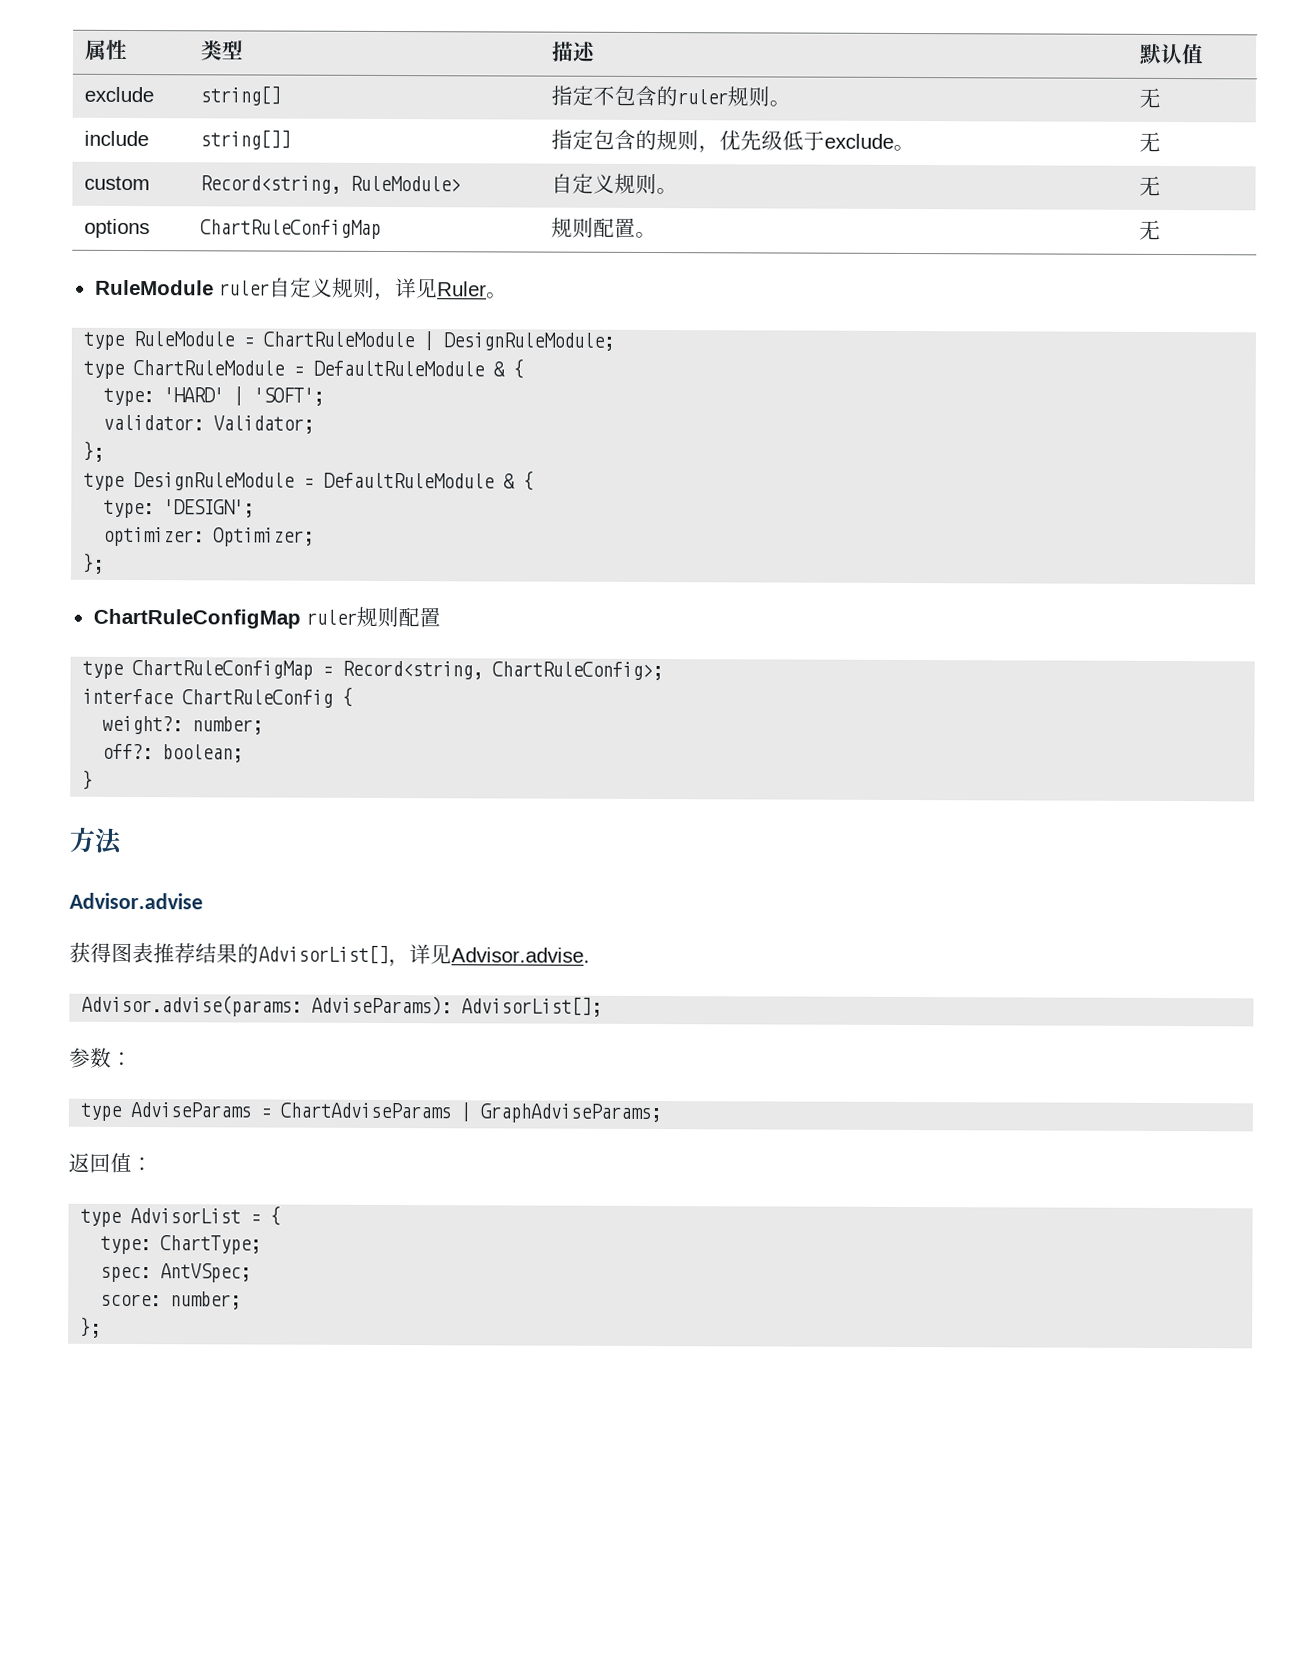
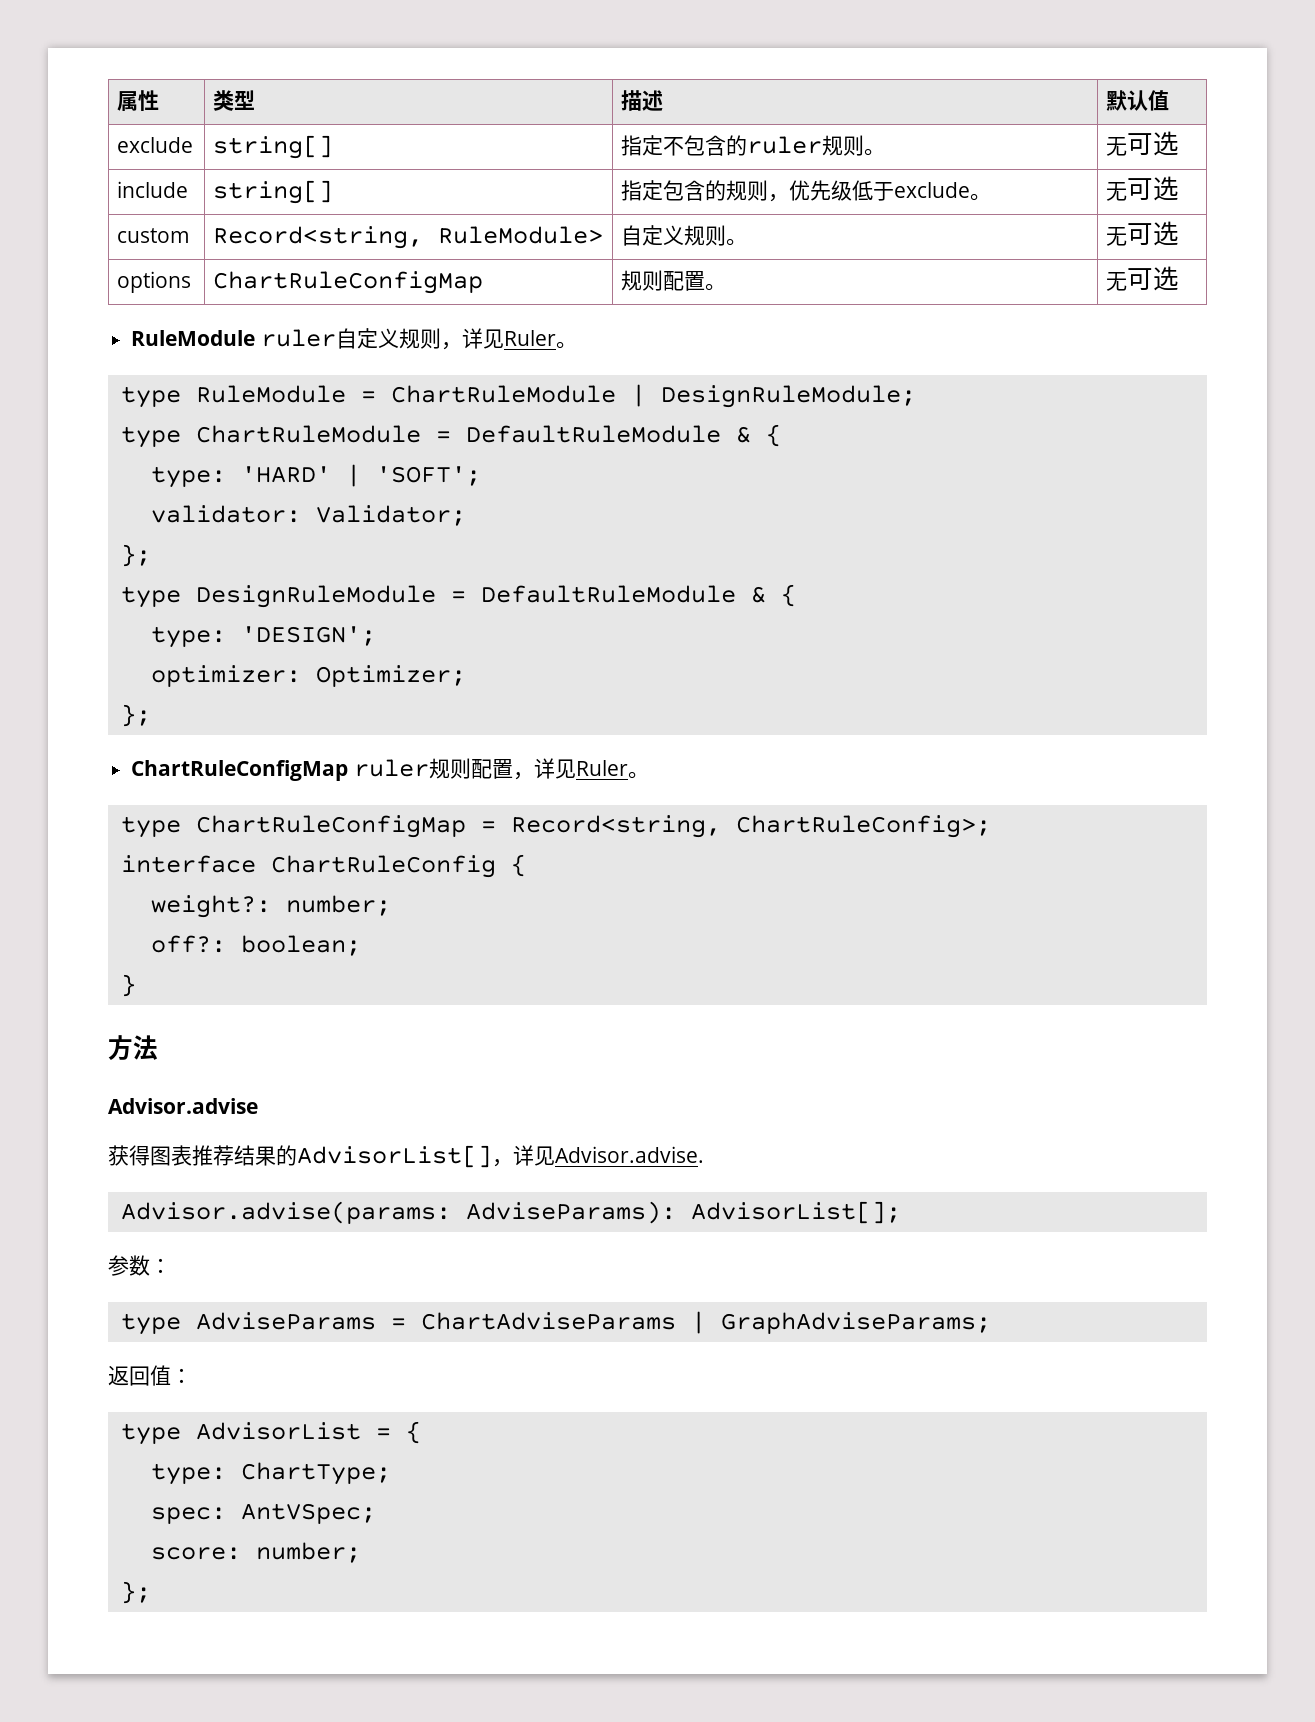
- exclude | string[] | 指定不包含的ruler规则。 | 无
+ exclude | string[] | 指定不包含的ruler规则。 | 无可选
- include | string[]] | 指定包含的规则，优先级低于exclude。 | 无
+ include | string[] | 指定包含的规则，优先级低于exclude。 | 无可选
- custom | Record<string, RuleModule> | 自定义规则。 | 无
+ custom | Record<string, RuleModule> | 自定义规则。 | 无可选
- options | ChartRuleConfigMap | 规则配置。 | 无
+ options | ChartRuleConfigMap | 规则配置。 | 无可选
- ChartRuleConfigMap ruler规则配置
+ ChartRuleConfigMap ruler规则配置，详见Ruler。

